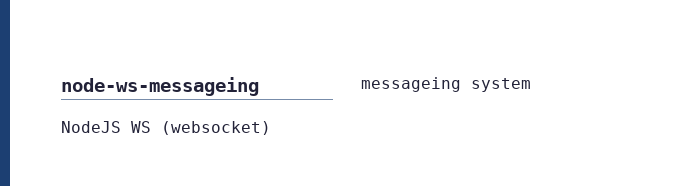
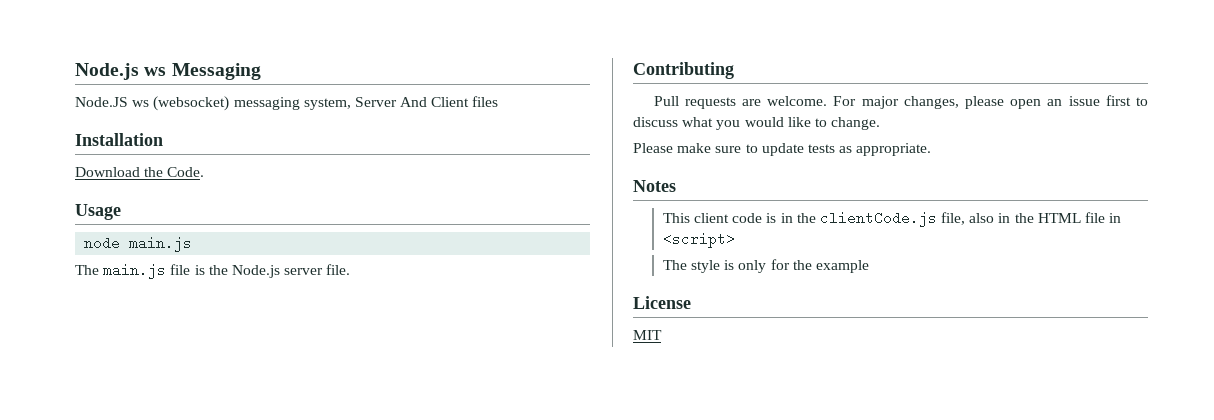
- node-ws-messageing
- NodeJS WS (websocket) messageing system
+ Node.js ws Messaging
+ Node.JS ws (websocket) messaging system, Server And Client files
+ Installation
+ Download the Code.
+ Usage
+ node main.js
+ The main.js file is the Node.js server file.
+ Contributing
+ Pull requests are welcome. For major changes, please open an issue first to discuss what you would like to change.
+ Please make sure to update tests as appropriate.
+ Notes
+ This client code is in the clientCode.js file, also in the HTML file in <script>
+ The style is only for the example
+ License
+ MIT

